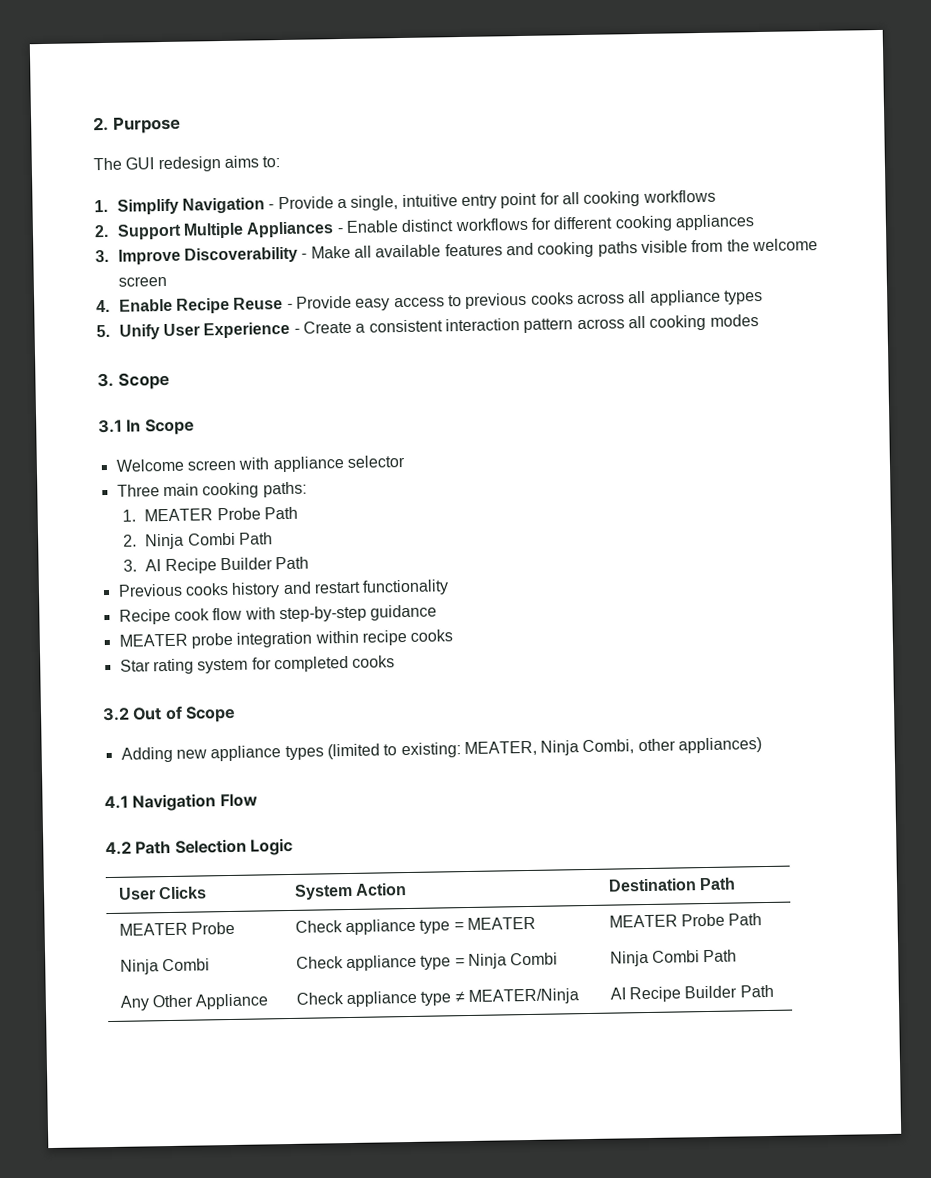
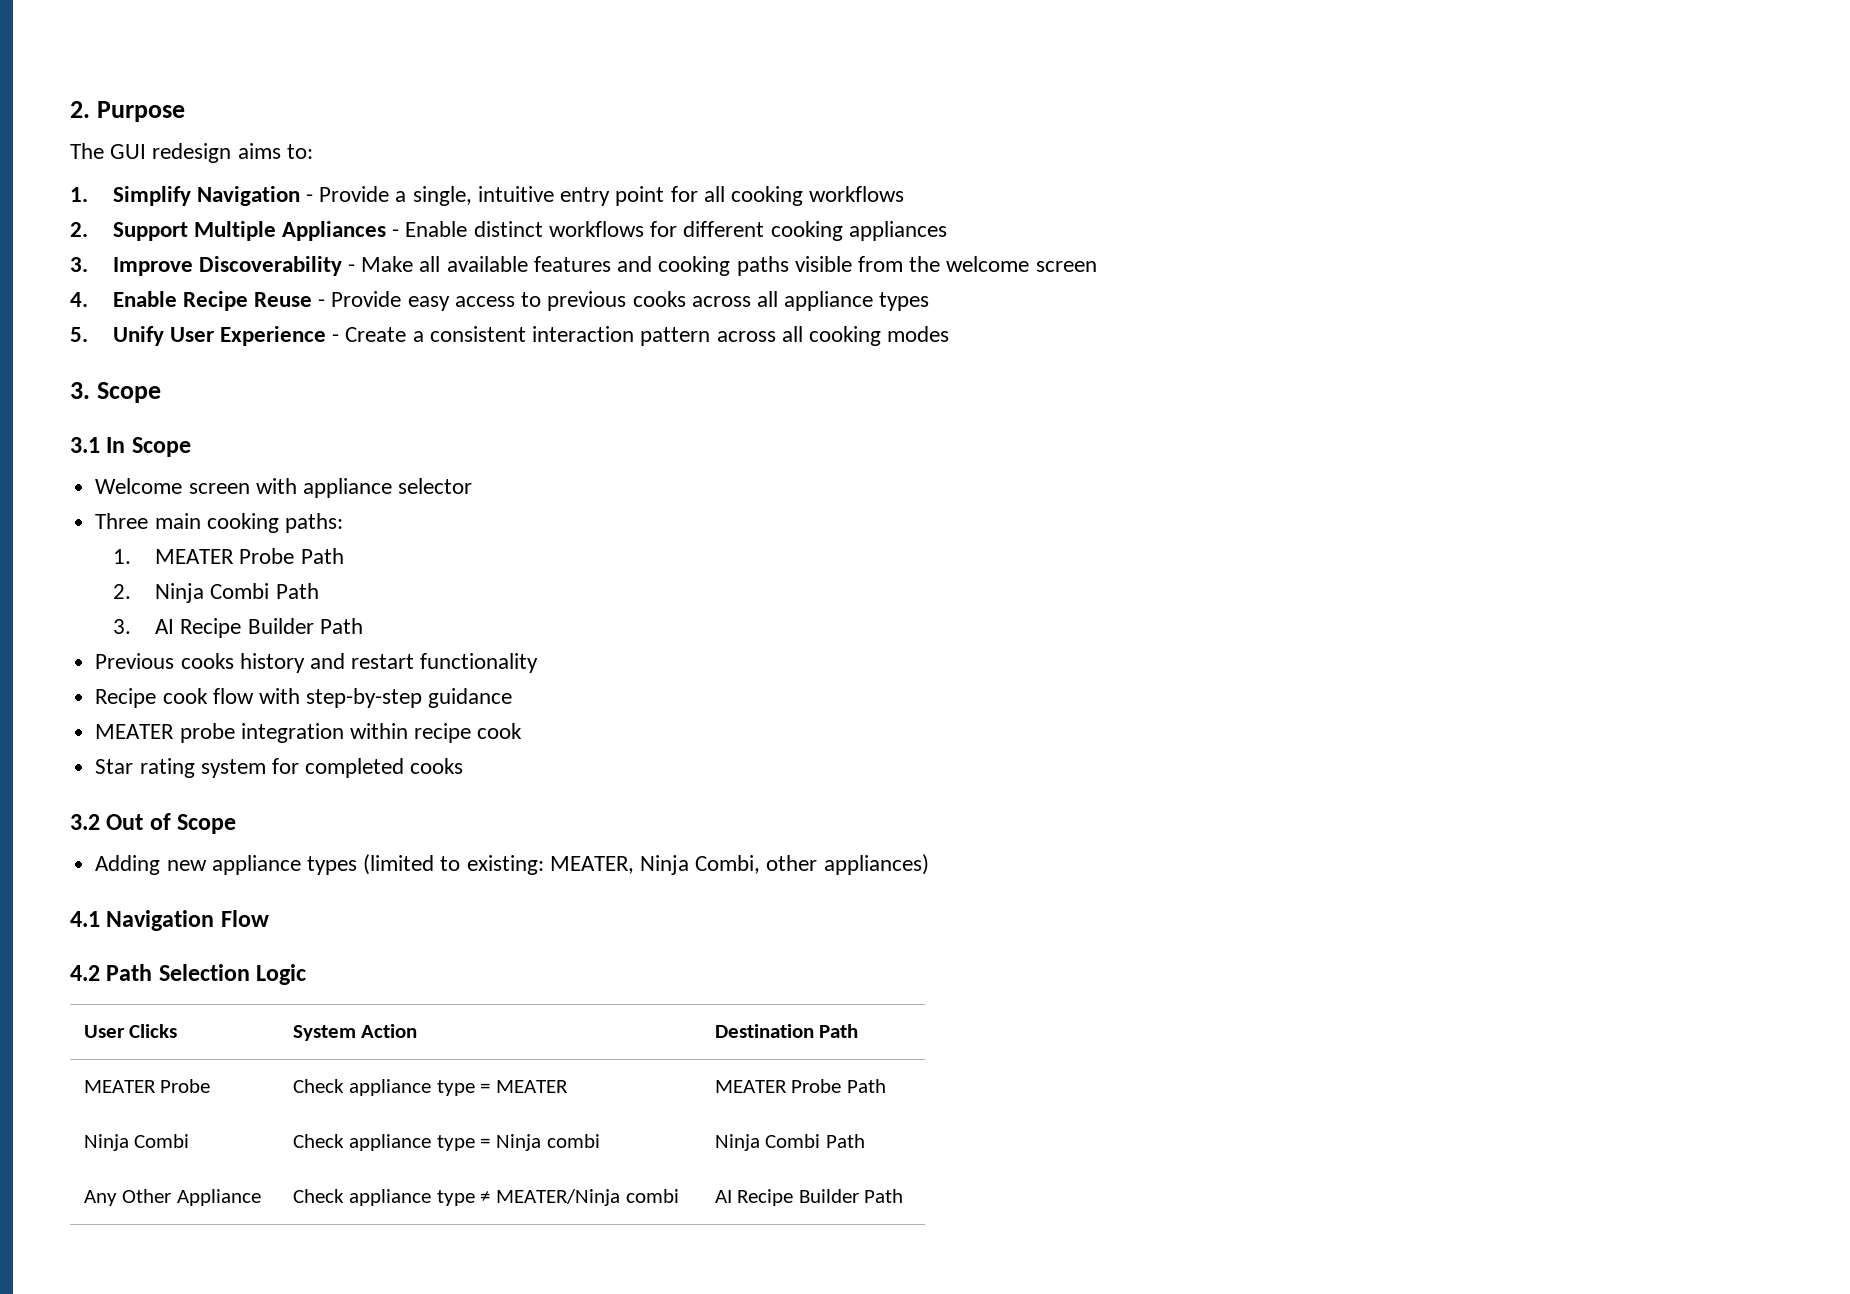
- MEATER probe integration within recipe cooks
+ MEATER probe integration within recipe cook
- Ninja Combi | Check appliance type = Ninja Combi | Ninja Combi Path
+ Ninja Combi | Check appliance type = Ninja combi | Ninja Combi Path
- Any Other Appliance | Check appliance type ≠ MEATER/Ninja | AI Recipe Builder Path
+ Any Other Appliance | Check appliance type ≠ MEATER/Ninja combi | AI Recipe Builder Path

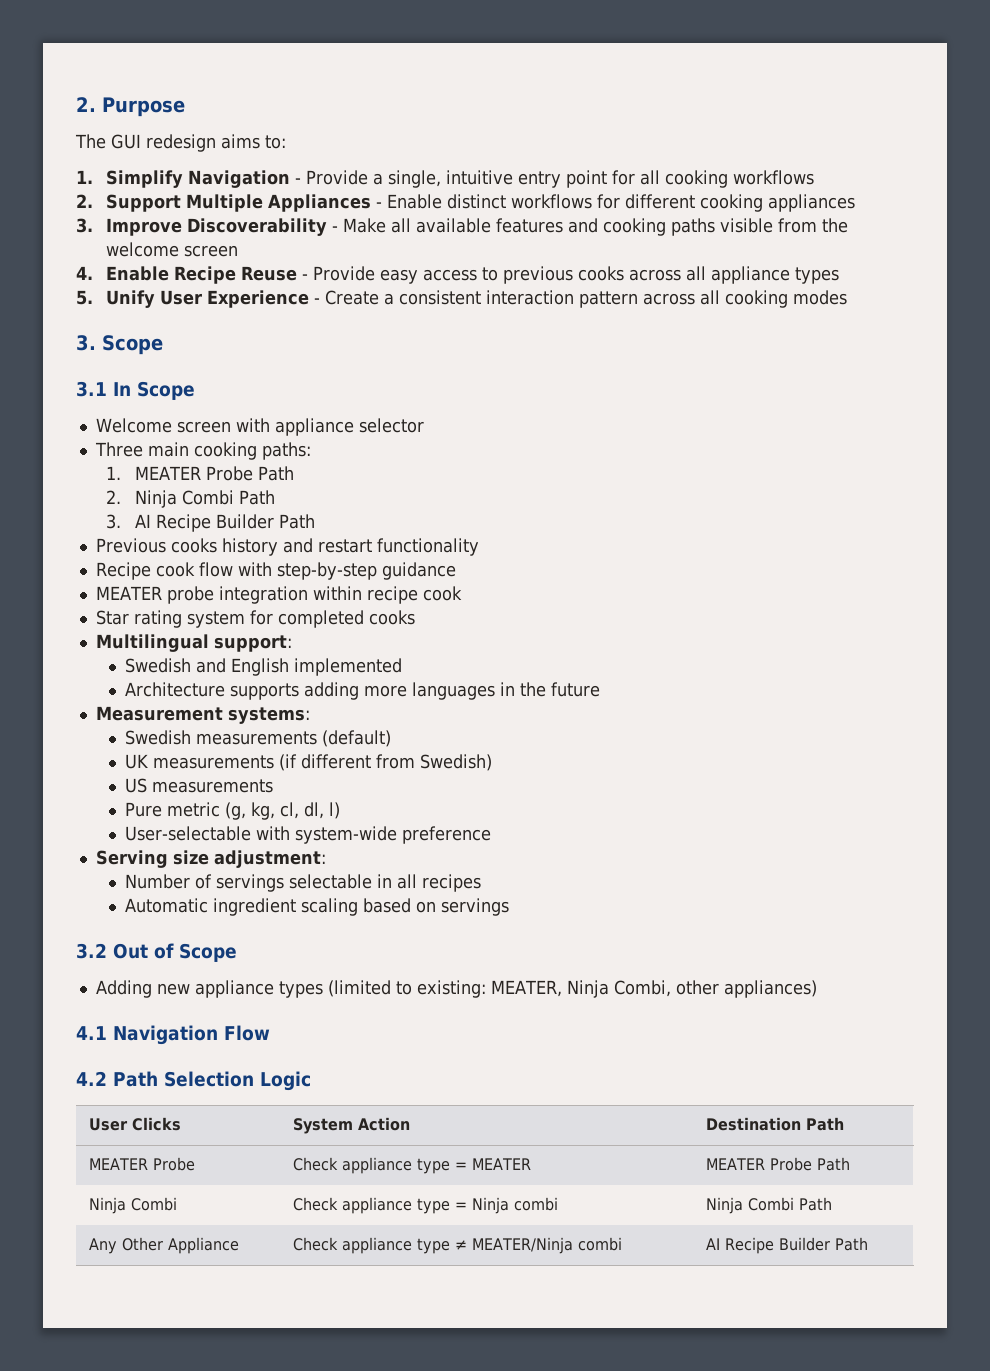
+ Multilingual support:
+ Swedish and English implemented
+ Architecture supports adding more languages in the future
+ Measurement systems:
+ Swedish measurements (default)
+ UK measurements (if different from Swedish)
+ US measurements
+ Pure metric (g, kg, cl, dl, l)
+ User-selectable with system-wide preference
+ Serving size adjustment:
+ Number of servings selectable in all recipes
+ Automatic ingredient scaling based on servings

